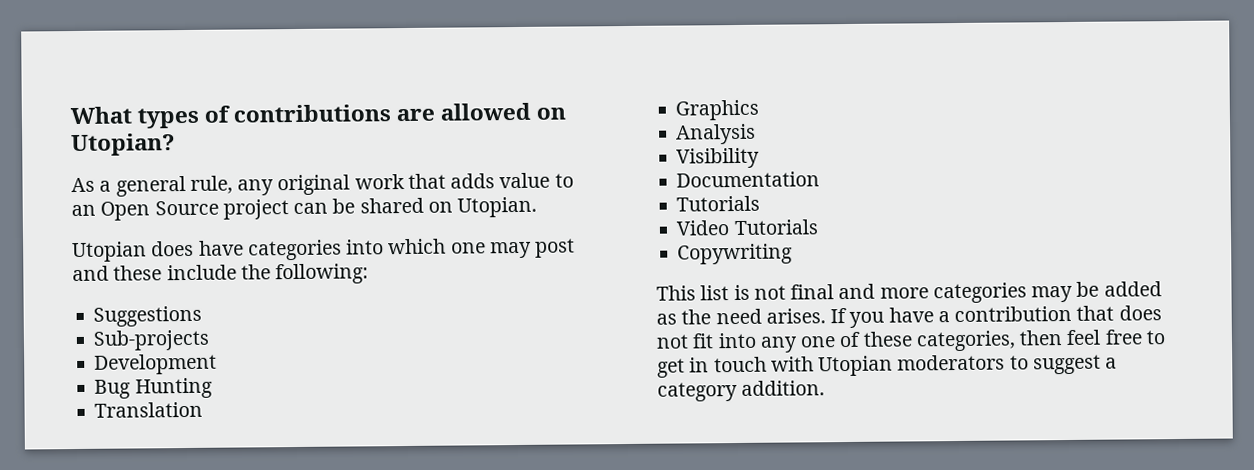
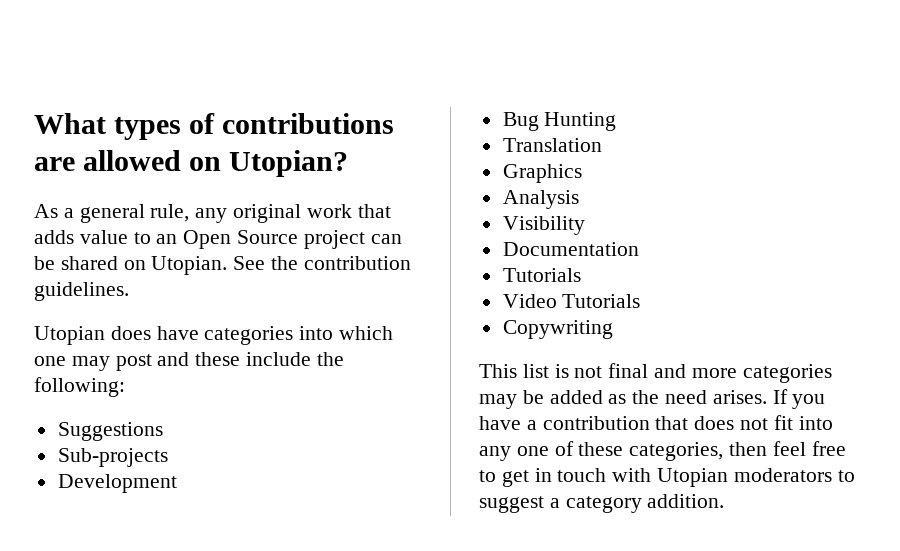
+ See the contribution guidelines.

